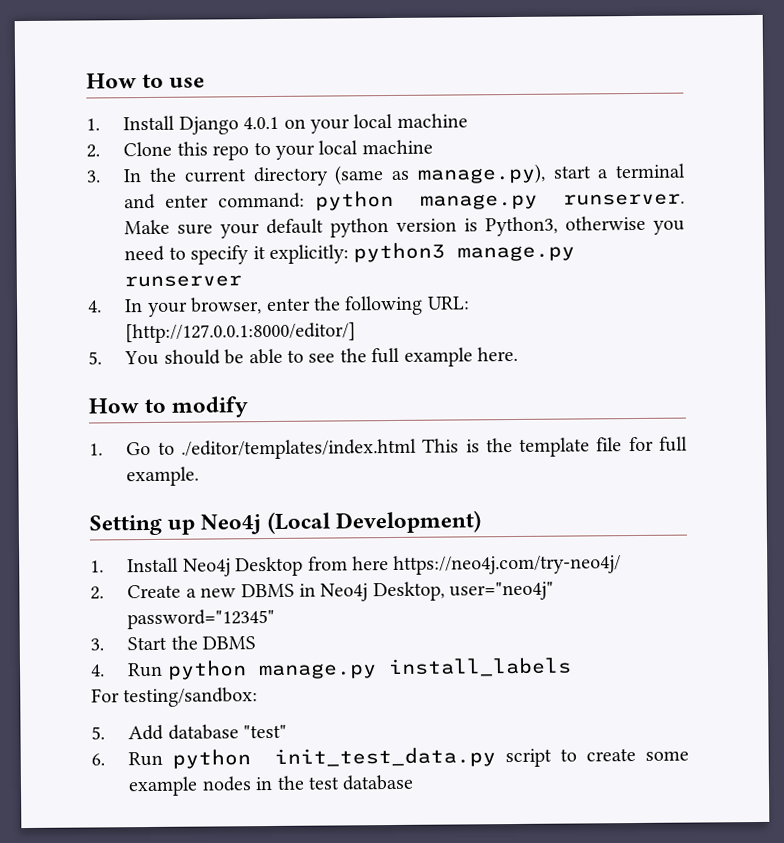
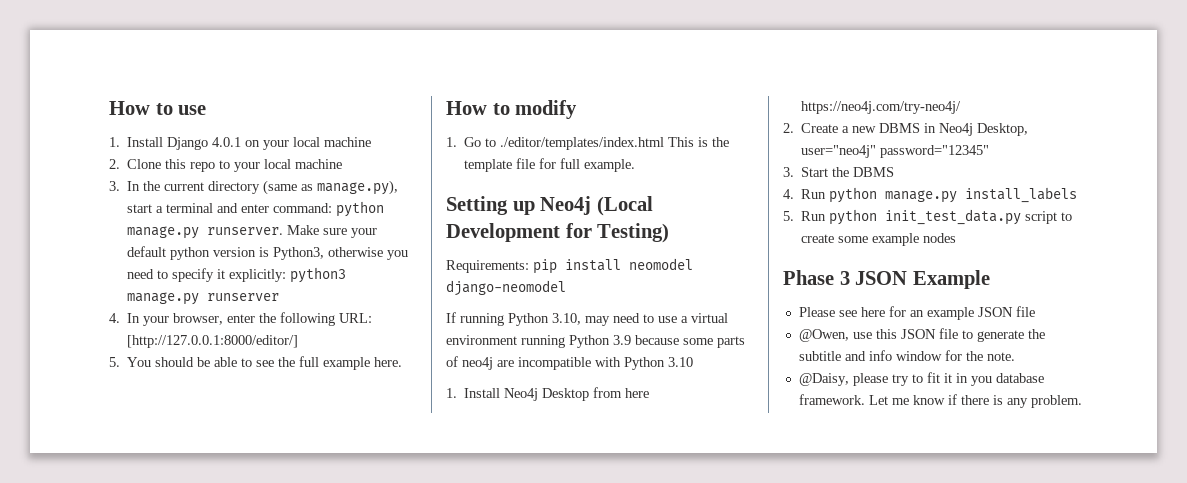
- Setting up Neo4j (Local Development)
+ Setting up Neo4j (Local Development for Testing)
+ Requirements: pip install neomodel django-neomodel
+ If running Python 3.10, may need to use a virtual environment running Python 3.9 because some parts of neo4j are incompatible with Python 3.10
- For testing/sandbox:
- 5. Add database "test"
- 6. Run python init_test_data.py script to create some example nodes in the test database
+ 5. Run python init_test_data.py script to create some example nodes
+ Phase 3 JSON Example
+ Please see here for an example JSON file
+ @Owen, use this JSON file to generate the subtitle and info window for the note.
+ @Daisy, please try to fit it in you database framework. Let me know if there is any problem.

